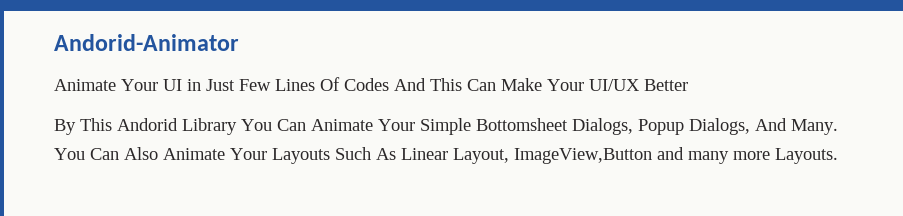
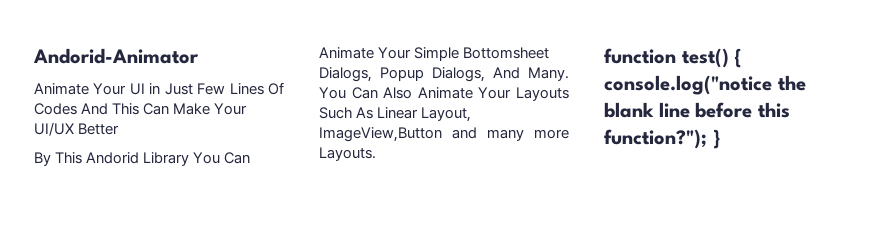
+ function test() { console.log("notice the blank line before this function?"); }

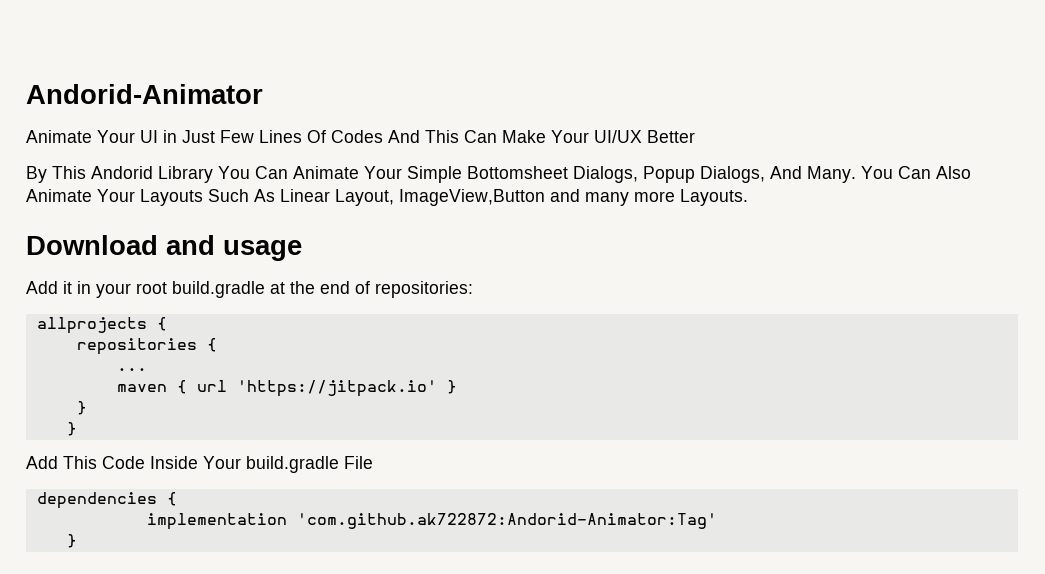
- function test() { console.log("notice the blank line before this function?"); }
+ Download and usage
+ Add it in your root build.gradle at the end of repositories:
+ allprojects {
+ repositories {
+ ...
+ maven { url 'https://jitpack.io' }
+ }
+ }
+ Add This Code Inside Your build.gradle File
+ dependencies {
+ implementation 'com.github.ak722872:Andorid-Animator:Tag'
+ }

